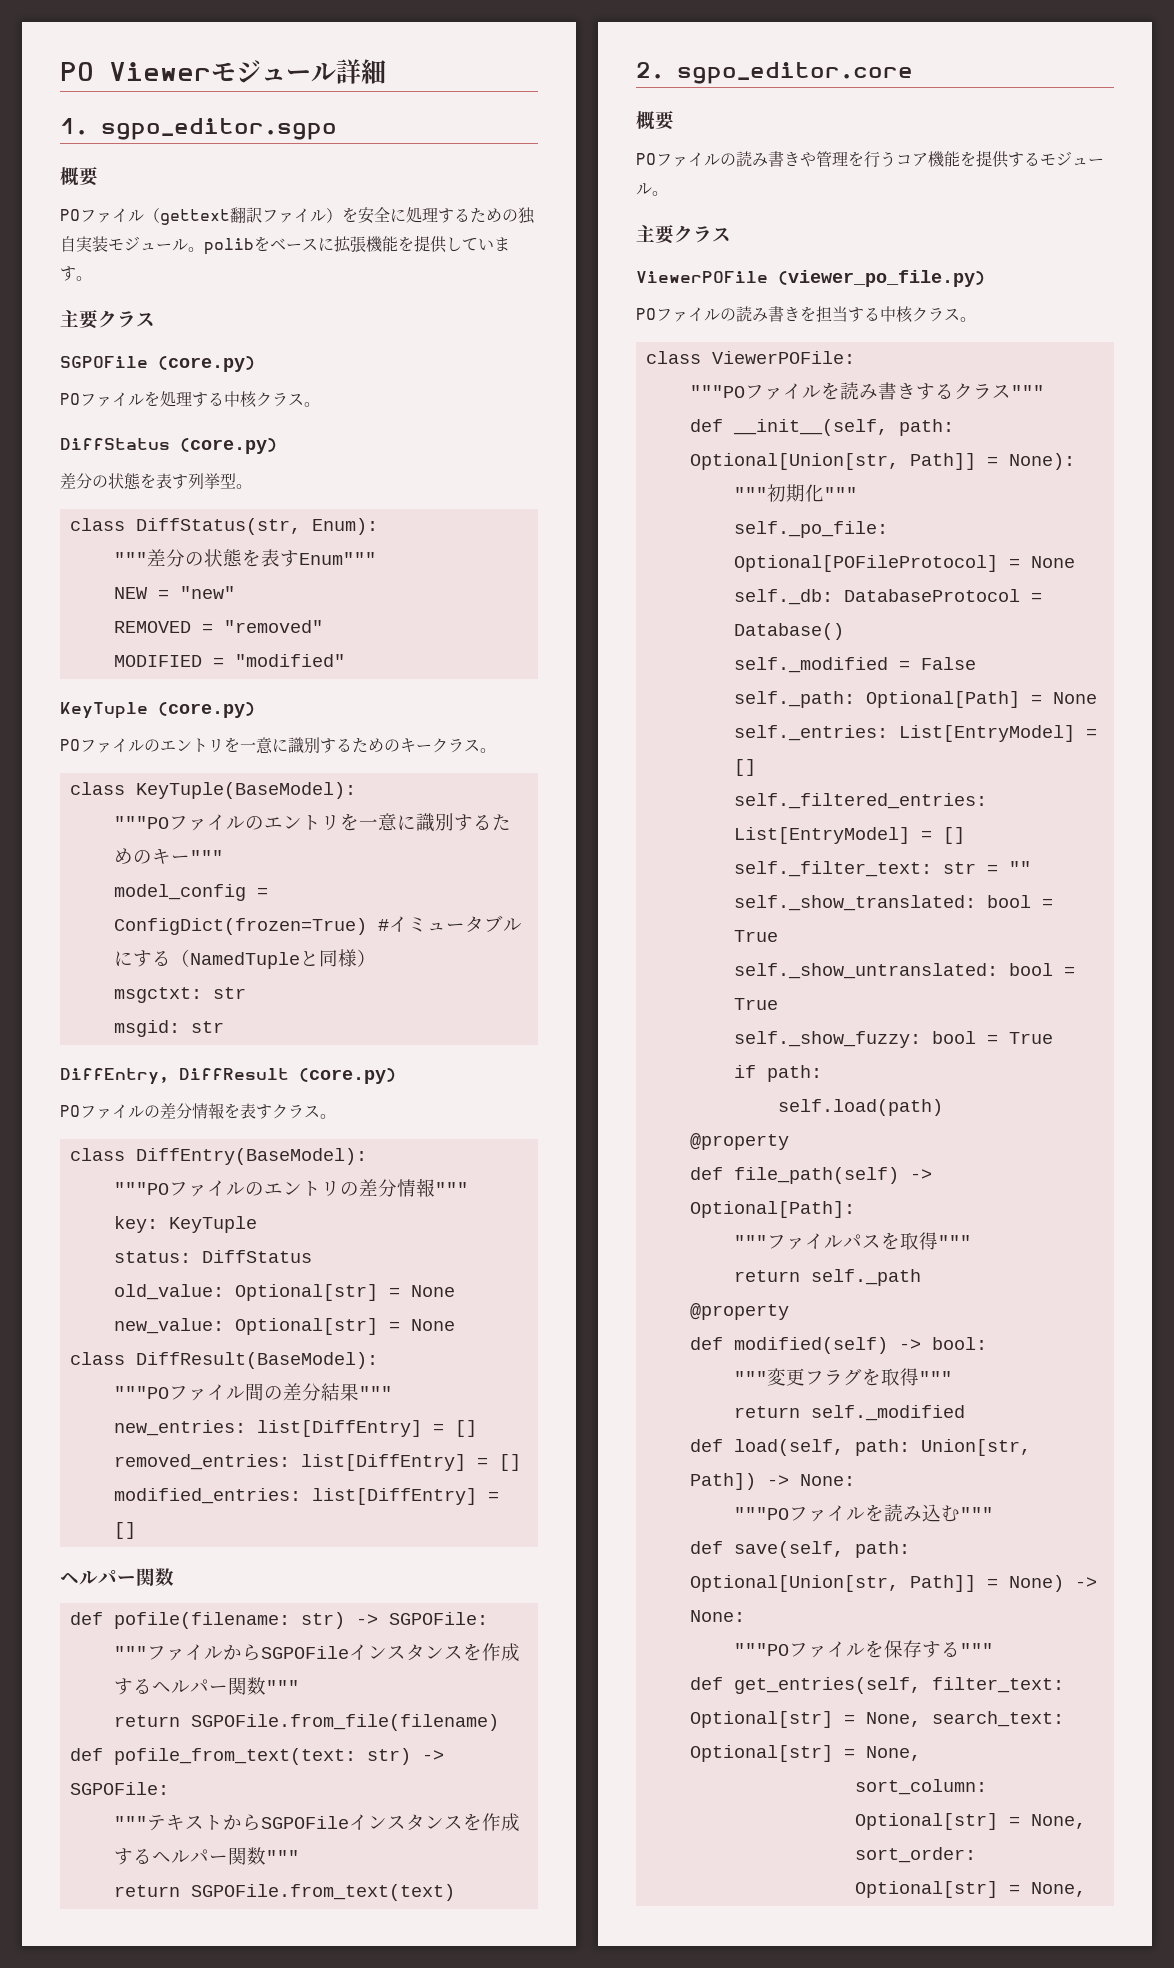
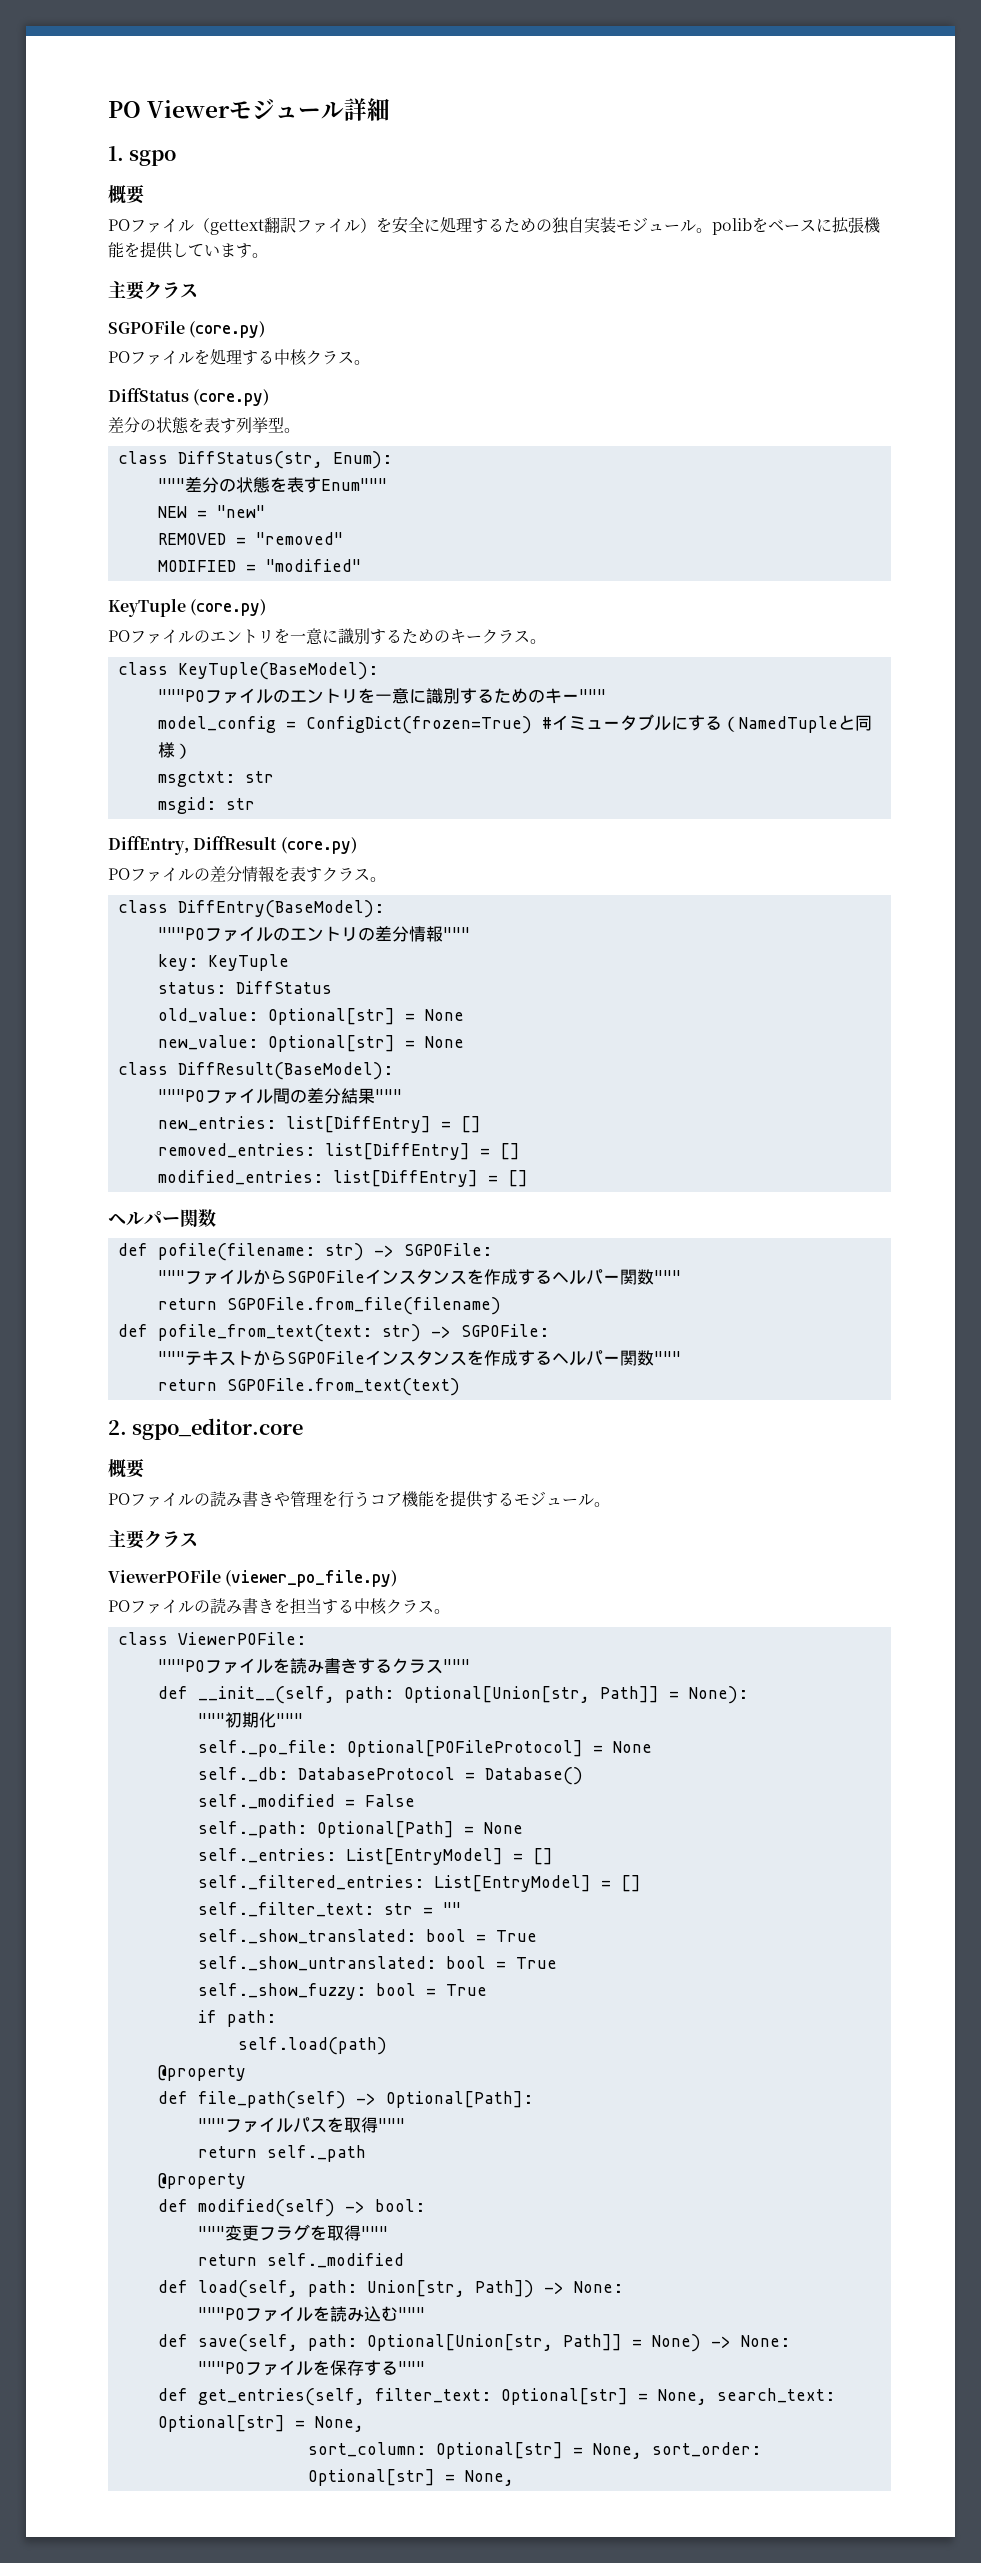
- 1. sgpo_editor.sgpo
+ 1. sgpo

